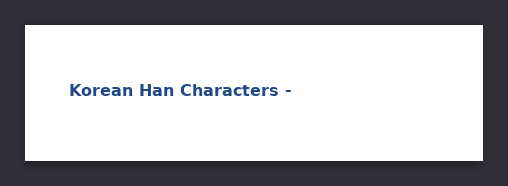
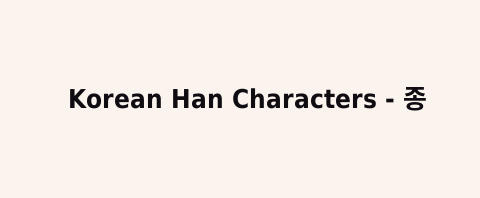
- Korean Han Characters -
+ Korean Han Characters - 종

